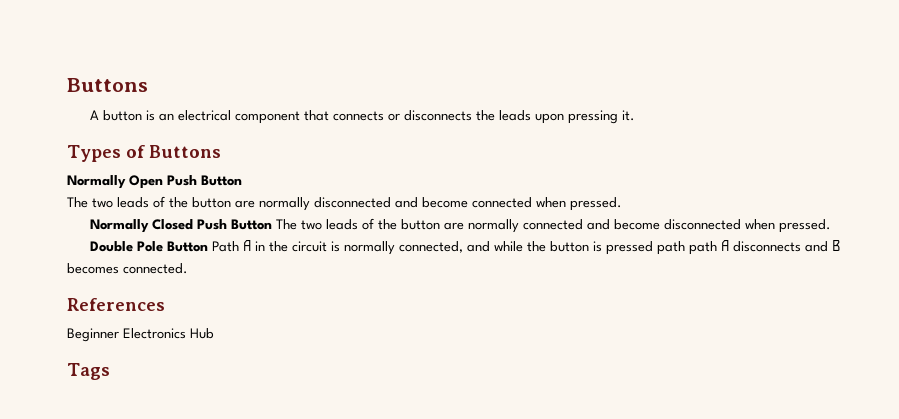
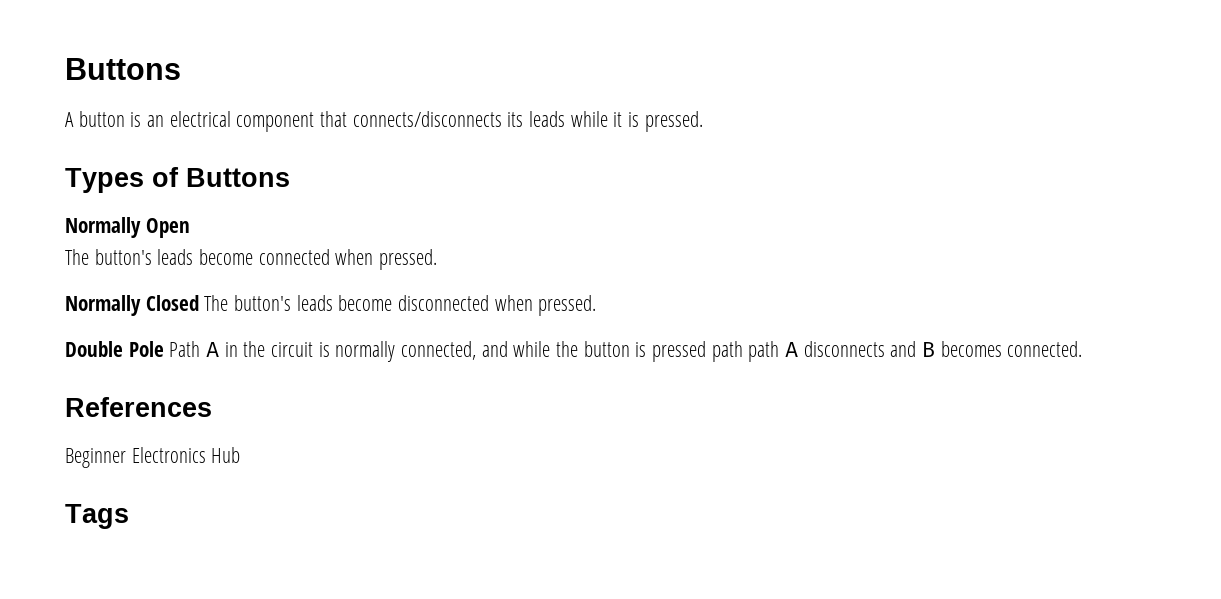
- A button is an electrical component that connects or disconnects the leads upon pressing it.
+ A button is an electrical component that connects/disconnects its leads while it is pressed.
- Normally Open Push Button
- The two leads of the button are normally disconnected and become connected when pressed.
+ Normally Open
+ The button's leads become connected when pressed.
- Normally Closed Push Button The two leads of the button are normally connected and become disconnected when pressed.
+ Normally Closed The button's leads become disconnected when pressed.
- Double Pole Button Path A in the circuit is normally connected, and while the button is pressed path path A disconnects and B becomes connected.
+ Double Pole Path A in the circuit is normally connected, and while the button is pressed path path A disconnects and B becomes connected.

